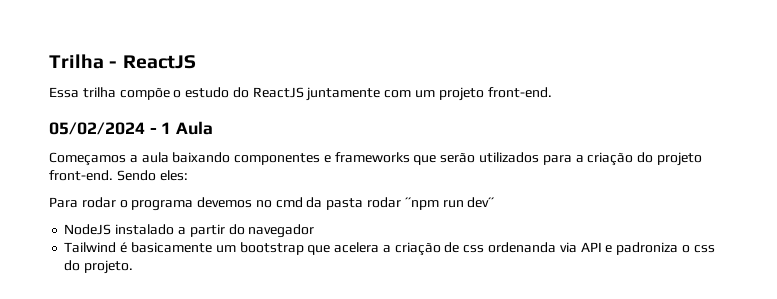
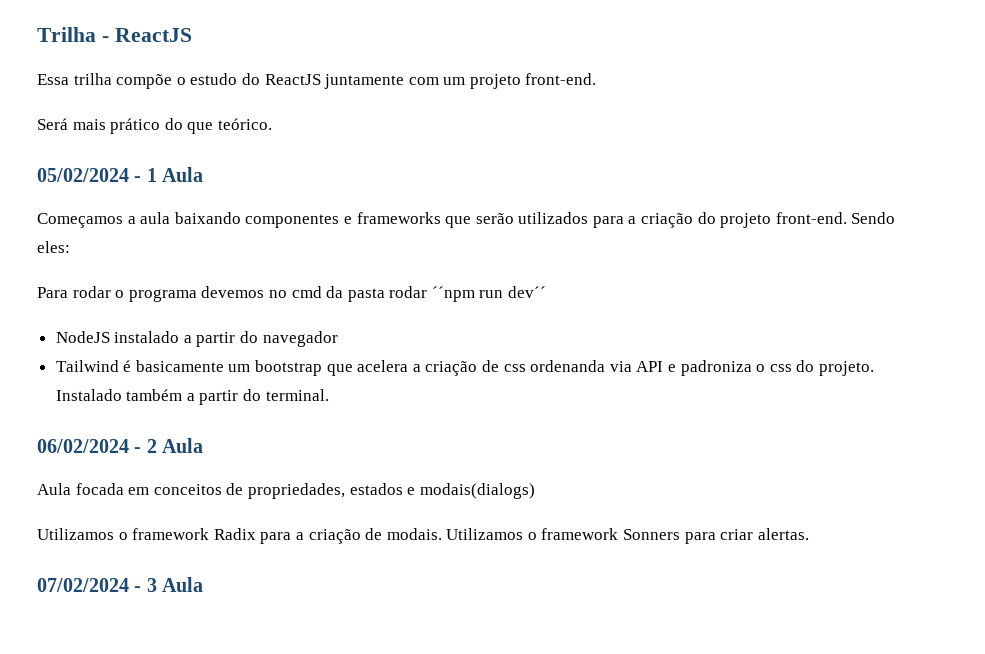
+ Será mais prático do que teórico.
+ Instalado também a partir do terminal.
+ 06/02/2024 - 2 Aula
+ Aula focada em conceitos de propriedades, estados e modais(dialogs)
+ Utilizamos o framework Radix para a criação de modais. Utilizamos o framework Sonners para criar alertas.
+ 07/02/2024 - 3 Aula

